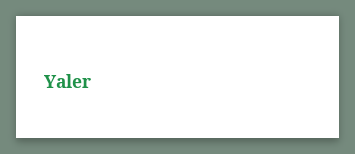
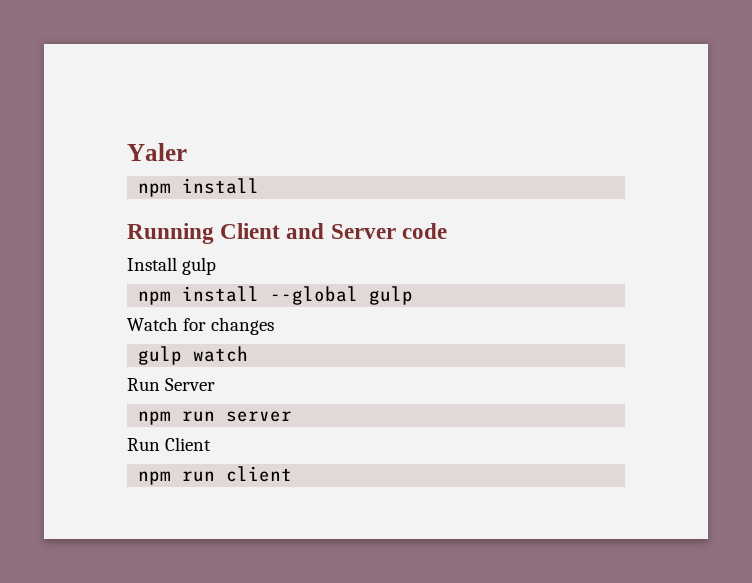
  Yaler
+ npm install
+ Running Client and Server code
+ Install gulp
+ npm install --global gulp
+ Watch for changes
+ gulp watch
+ Run Server
+ npm run server
+ Run Client
+ npm run client

